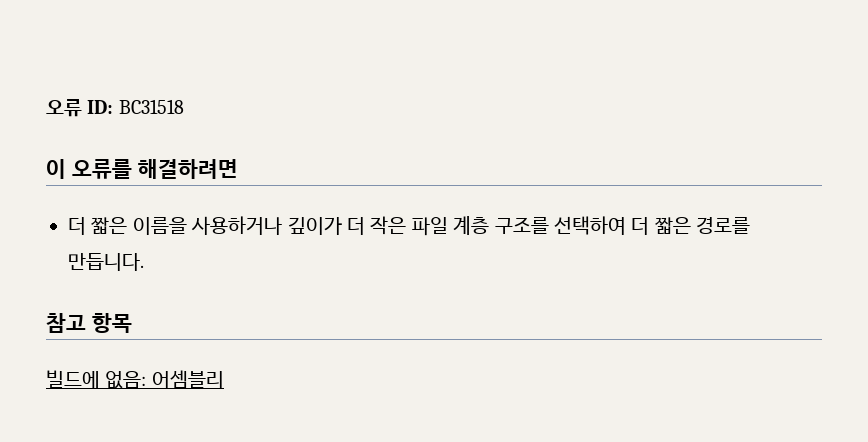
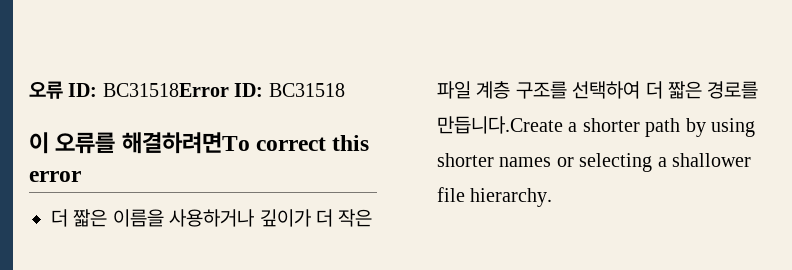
- 오류 ID: BC31518
+ 오류 ID: BC31518Error ID: BC31518
- 이 오류를 해결하려면
+ 이 오류를 해결하려면To correct this error
- 더 짧은 이름을 사용하거나 깊이가 더 작은 파일 계층 구조를 선택하여 더 짧은 경로를 만듭니다.
- 참고 항목
- 빌드에 없음: 어셈블리
+ 더 짧은 이름을 사용하거나 깊이가 더 작은 파일 계층 구조를 선택하여 더 짧은 경로를 만듭니다.Create a shorter path by using shorter names or selecting a shallower file hierarchy.

